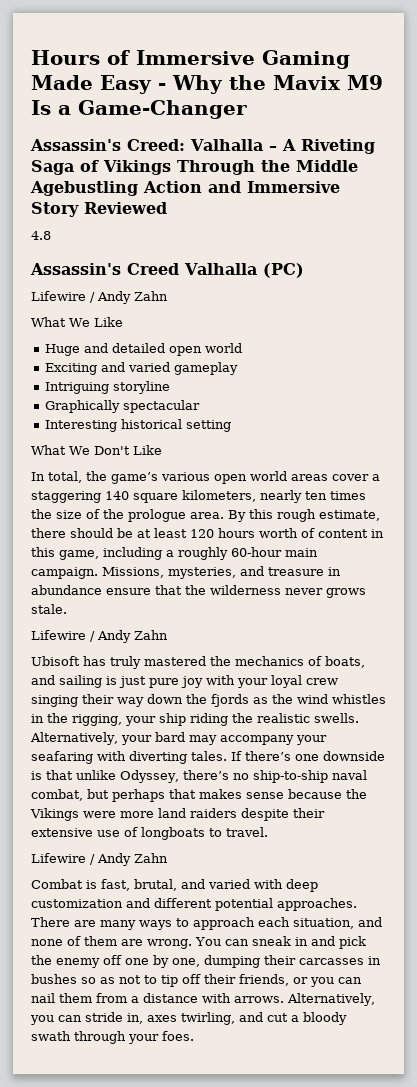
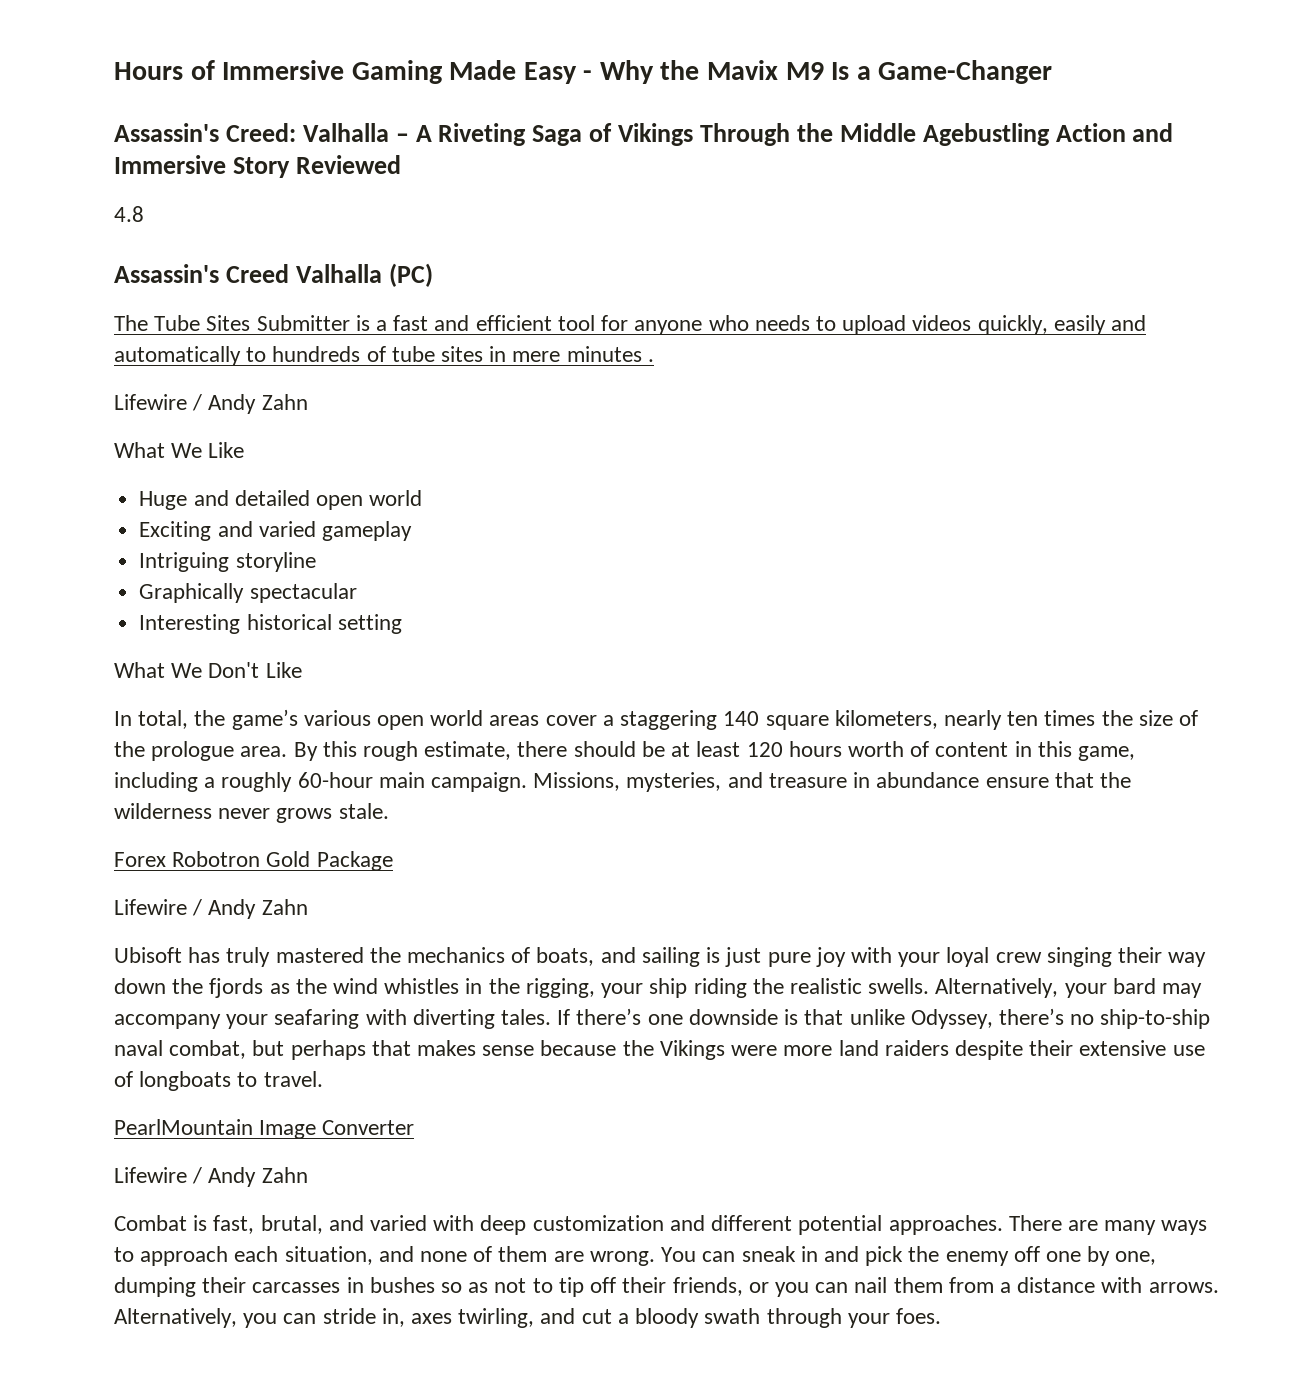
+ The Tube Sites Submitter is a fast and efficient tool for anyone who needs to upload videos quickly, easily and automatically to hundreds of tube sites in mere minutes .
+ Forex Robotron Gold Package
+ PearlMountain Image Converter

